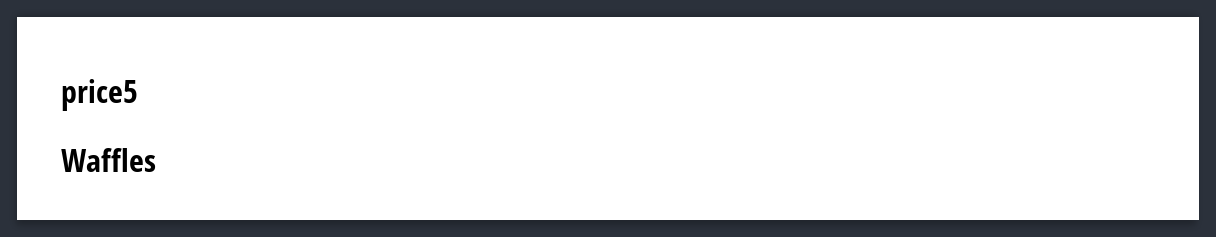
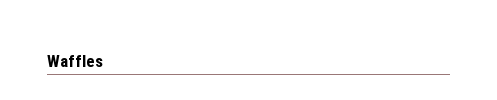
- price5

